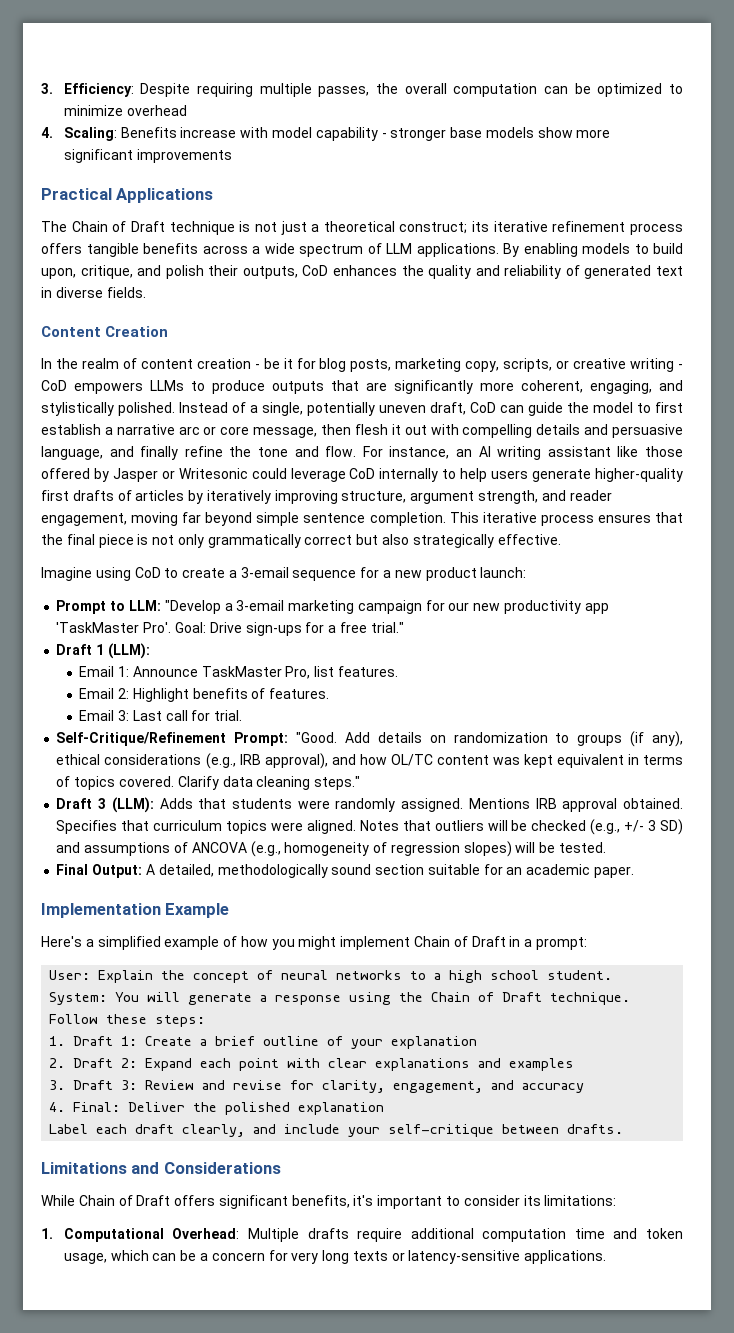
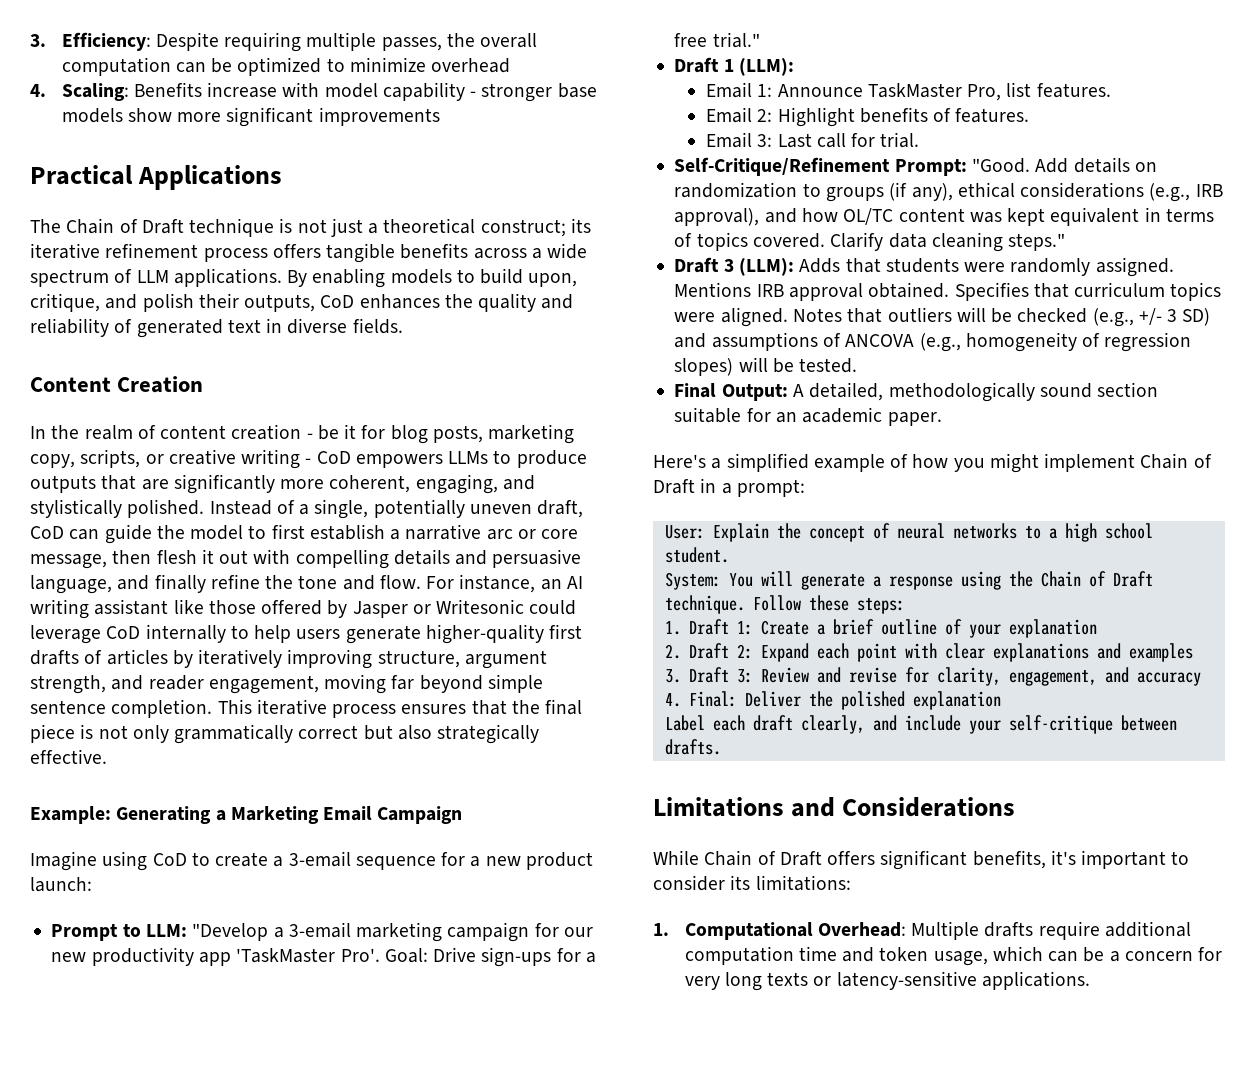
+ Example: Generating a Marketing Email Campaign
- Implementation Example

